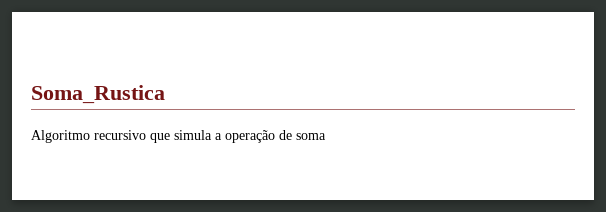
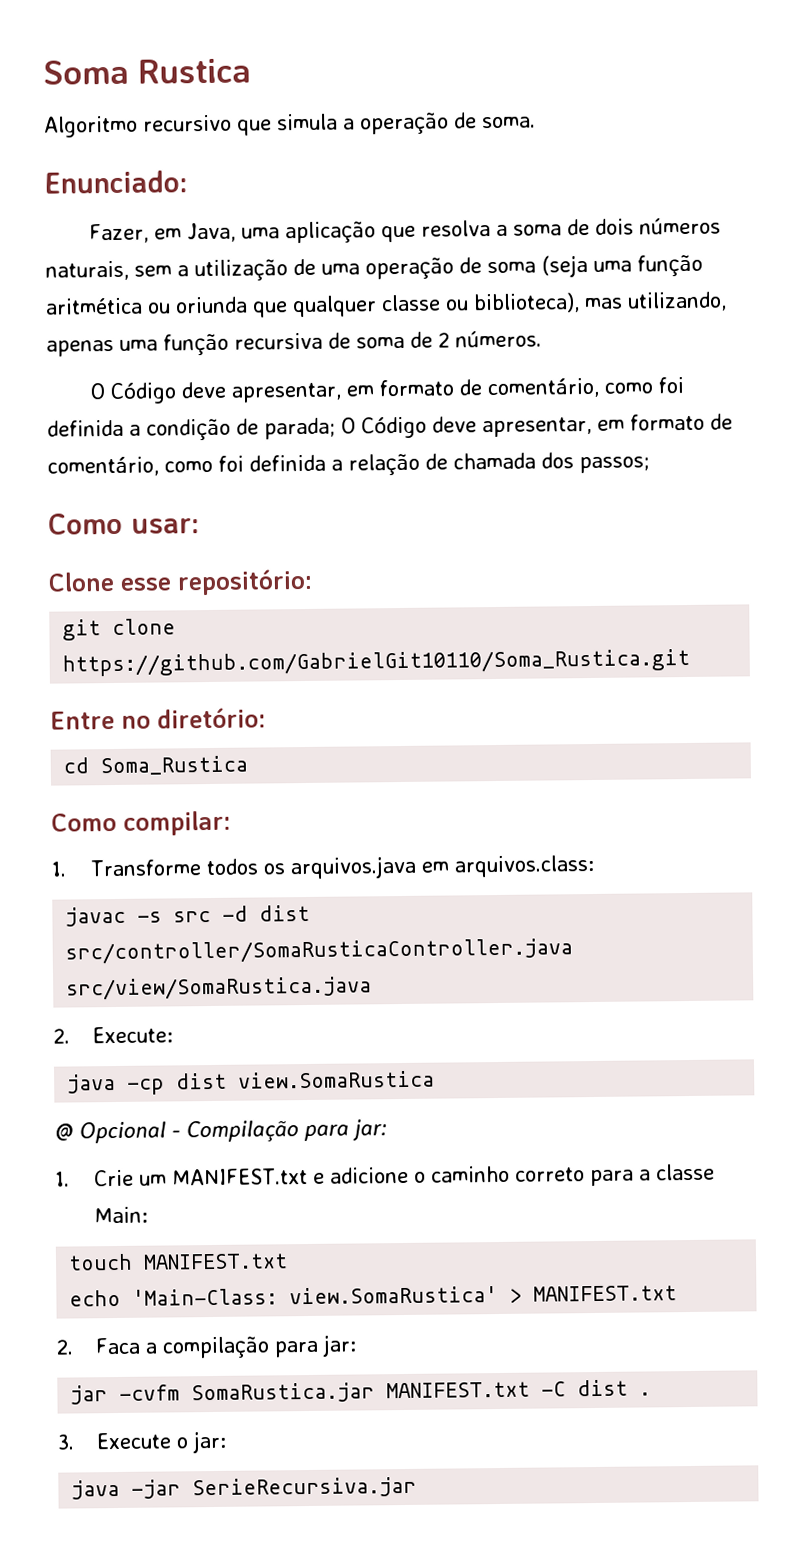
- Soma_Rustica
+ Soma Rustica
- Algoritmo recursivo que simula a operação de soma
+ Algoritmo recursivo que simula a operação de soma.
+ Enunciado:
+ Fazer, em Java, uma aplicação que resolva a soma de dois números naturais, sem a utilização de uma operação de soma (seja uma função aritmética ou oriunda que qualquer classe ou biblioteca), mas utilizando, apenas uma função recursiva de soma de 2 números.
+ O Código deve apresentar, em formato de comentário, como foi definida a condição de parada; O Código deve apresentar, em formato de comentário, como foi definida a relação de chamada dos passos;
+ Como usar:
+ Clone esse repositório:
+ git clone https://github.com/GabrielGit10110/Soma_Rustica.git
+ Entre no diretório:
+ cd Soma_Rustica
+ Como compilar:
+ 1. Transforme todos os arquivos.java em arquivos.class:
+ javac -s src -d dist src/controller/SomaRusticaController.java src/view/SomaRustica.java
+ 2. Execute:
+ java -cp dist view.SomaRustica
+ @ Opcional - Compilação para jar:
+ 1. Crie um MANIFEST.txt e adicione o caminho correto para a classe Main:
+ touch MANIFEST.txt
+ echo 'Main-Class: view.SomaRustica' > MANIFEST.txt
+ 2. Faca a compilação para jar:
+ jar -cvfm SomaRustica.jar MANIFEST.txt -C dist .
+ 3. Execute o jar:
+ java -jar SerieRecursiva.jar

